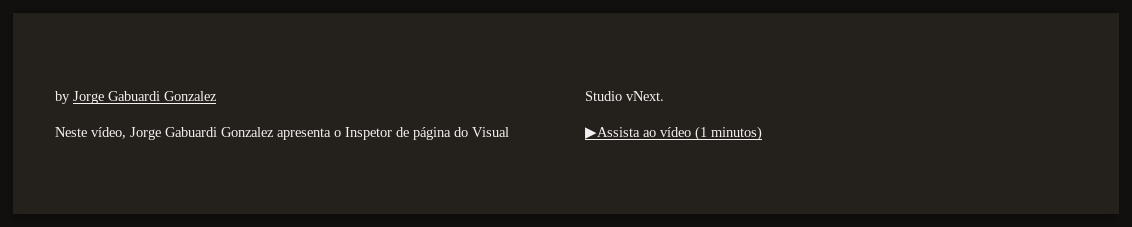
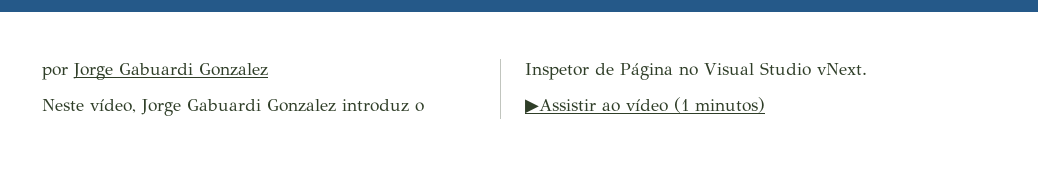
- by Jorge Gabuardi Gonzalez
+ por Jorge Gabuardi Gonzalez
- Neste vídeo, Jorge Gabuardi Gonzalez apresenta o Inspetor de página do Visual Studio vNext.
+ Neste vídeo, Jorge Gabuardi Gonzalez introduz o Inspetor de Página no Visual Studio vNext.
- ▶Assista ao vídeo (1 minutos)
+ ▶Assistir ao vídeo (1 minutos)

